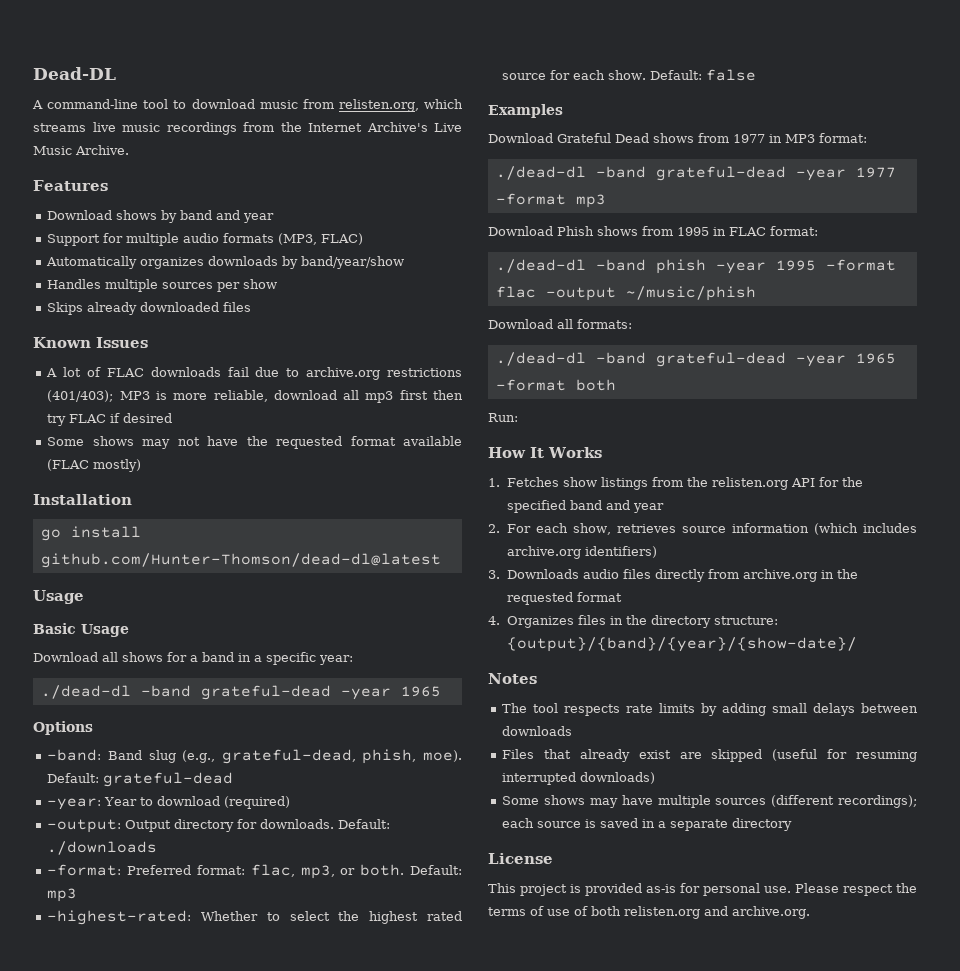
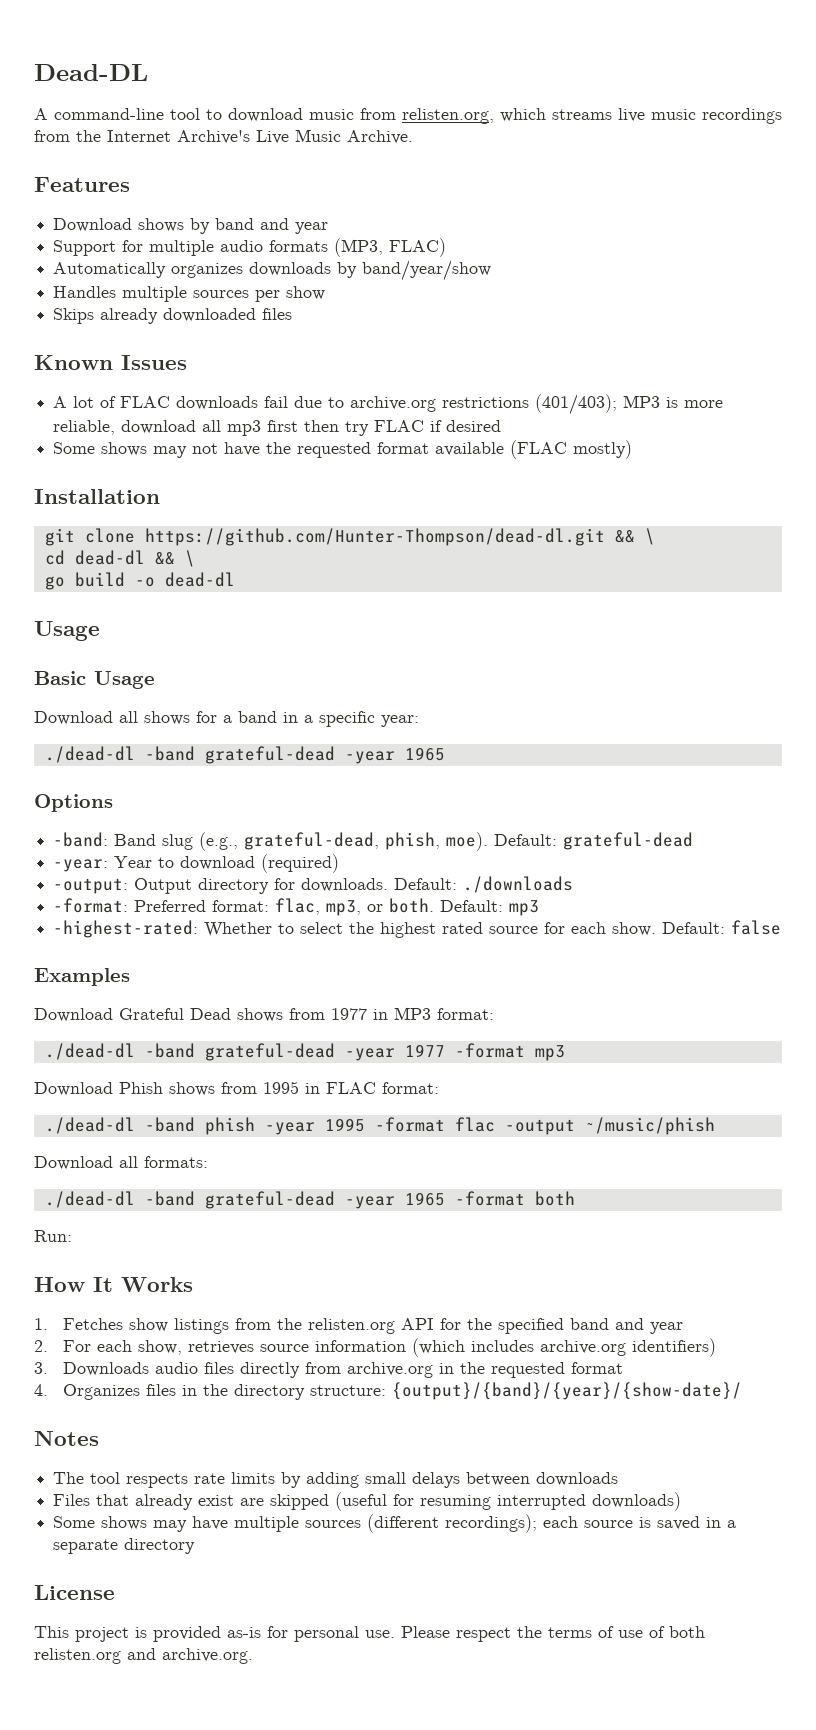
- go install github.com/Hunter-Thomson/dead-dl@latest
+ git clone https://github.com/Hunter-Thompson/dead-dl.git && \
+ cd dead-dl && \
+ go build -o dead-dl

